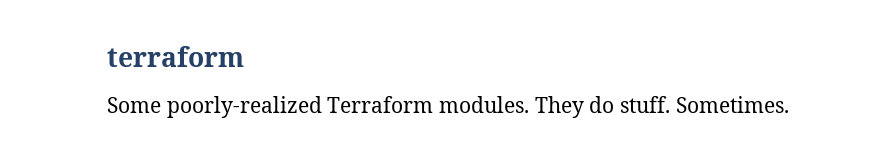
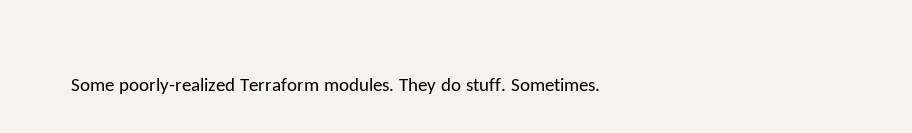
- terraform

